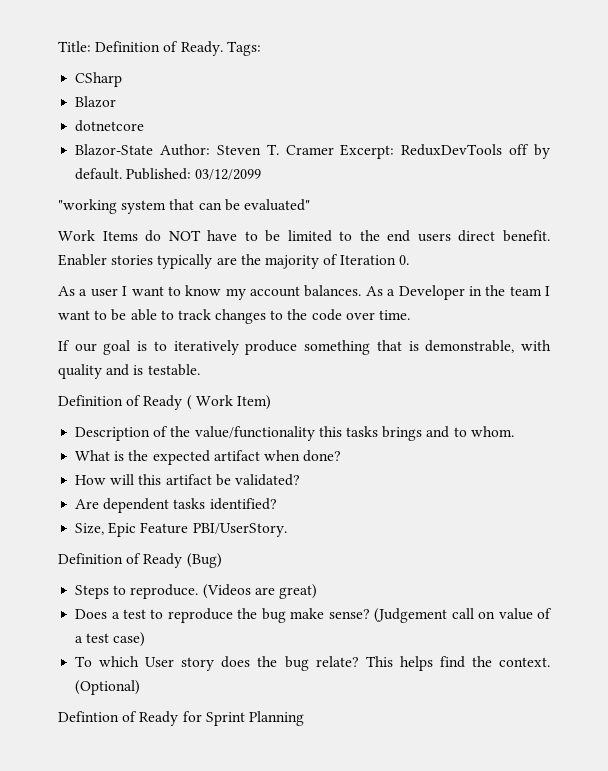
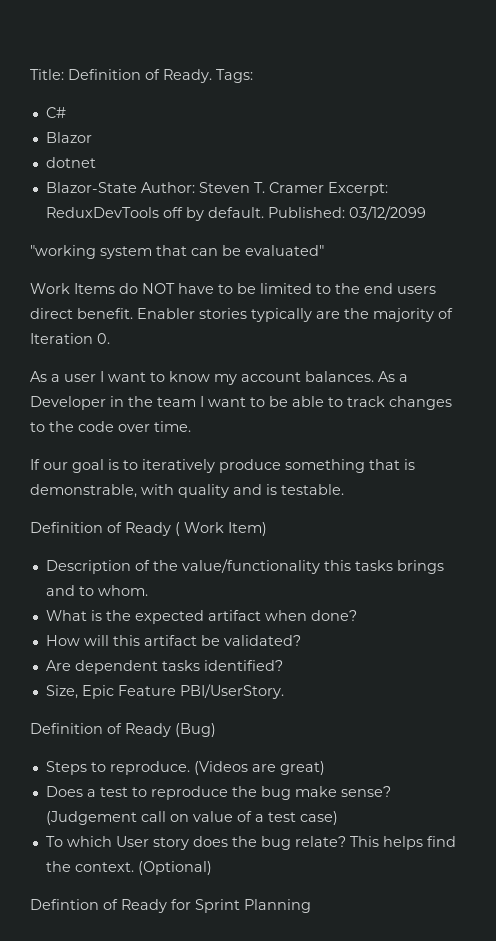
- CSharp
+ C#
- dotnetcore
+ dotnet

